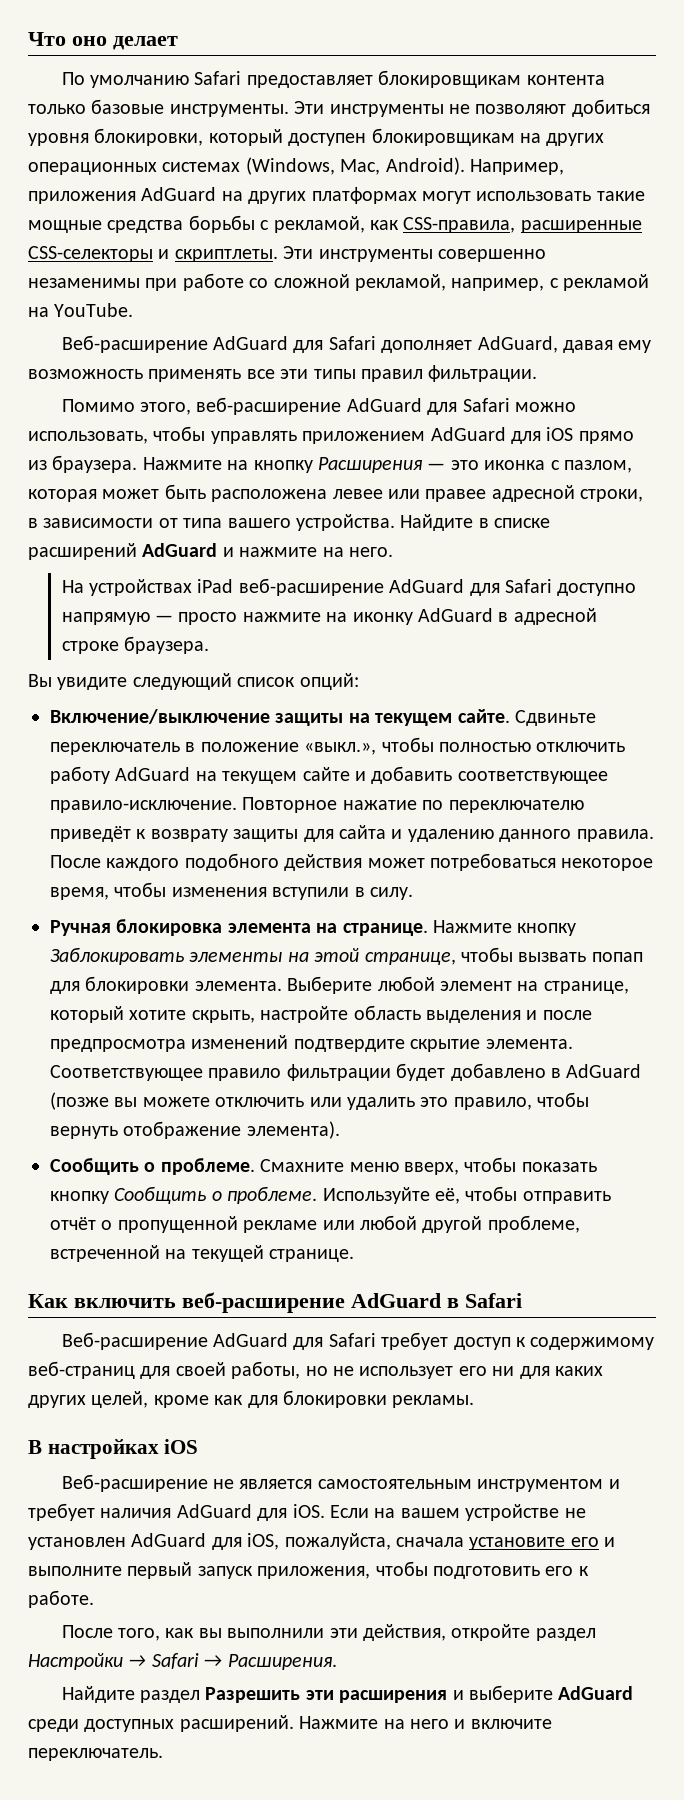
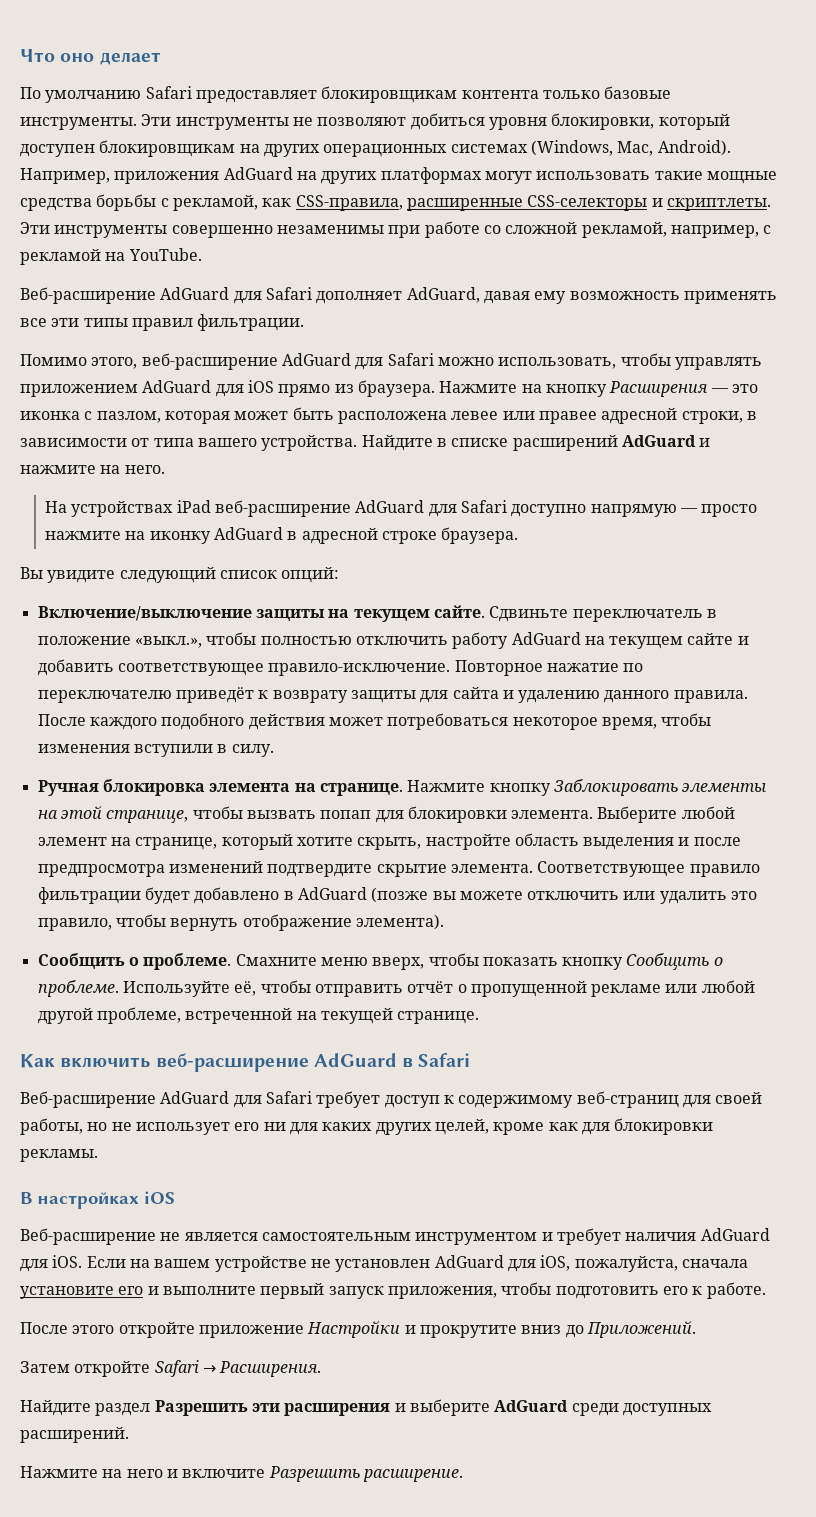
- После того, как вы выполнили эти действия, откройте раздел Настройки → Safari → Расширения.
+ После этого откройте приложение Настройки и прокрутите вниз до Приложений.
+ Затем откройте Safari → Расширения.
- Найдите раздел Разрешить эти расширения и выберите AdGuard среди доступных расширений. Нажмите на него и включите переключатель.
+ Найдите раздел Разрешить эти расширения и выберите AdGuard среди доступных расширений.
+ Нажмите на него и включите Разрешить расширение.

